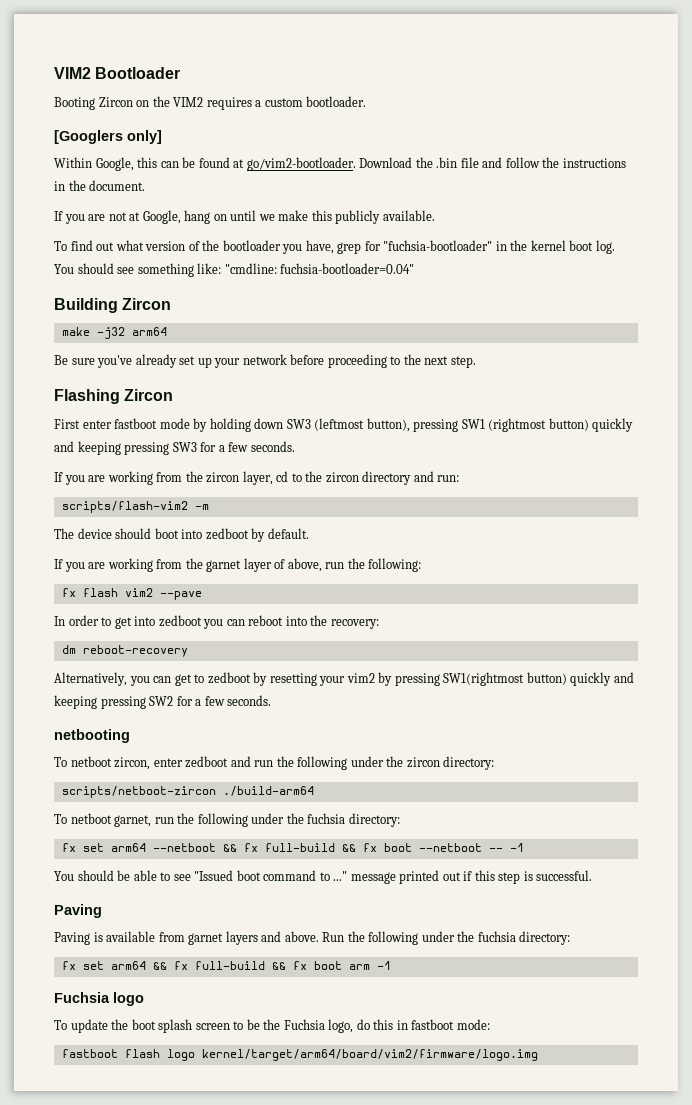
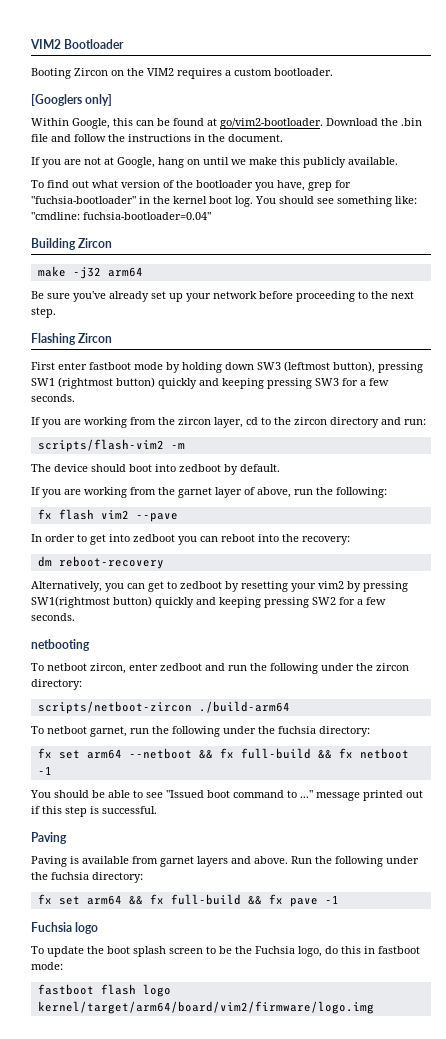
- fx set arm64 --netboot && fx full-build && fx boot --netboot -- -1
+ fx set arm64 --netboot && fx full-build && fx netboot -1
- fx set arm64 && fx full-build && fx boot arm -1
+ fx set arm64 && fx full-build && fx pave -1

